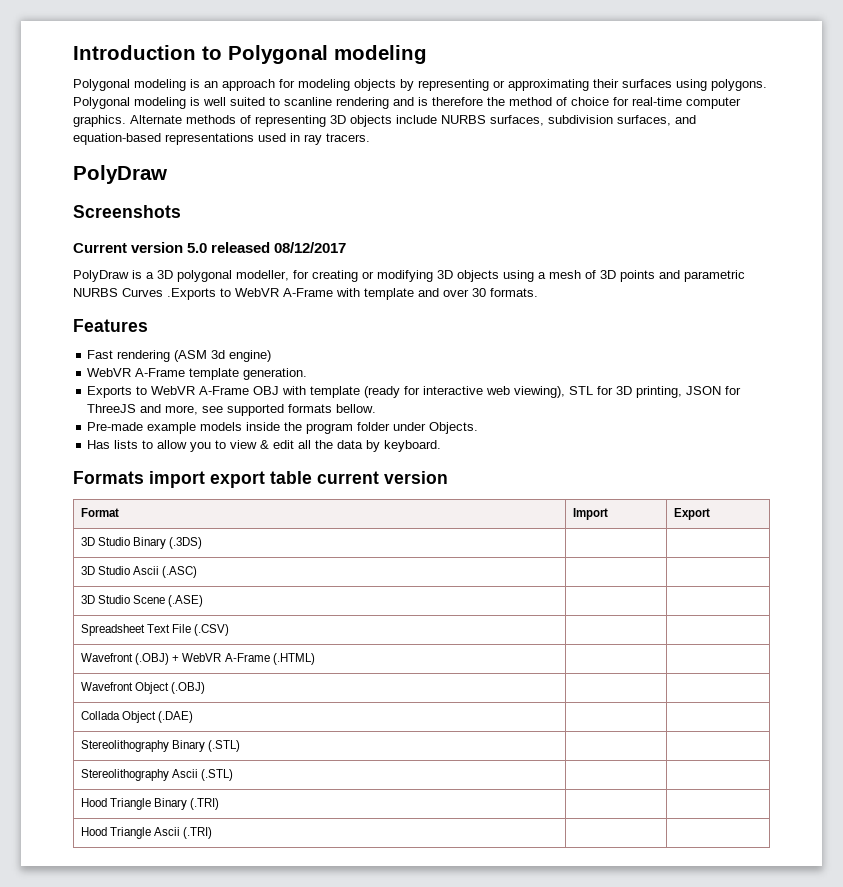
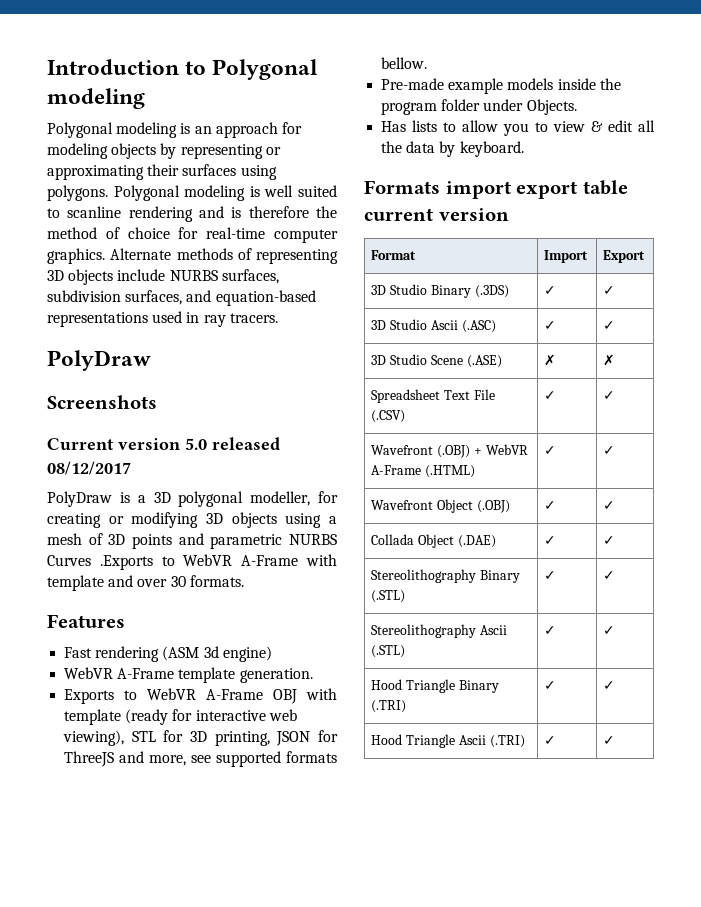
- 3D Studio Binary (.3DS) | |
+ 3D Studio Binary (.3DS) | ✓ | ✓
- 3D Studio Ascii (.ASC) | |
+ 3D Studio Ascii (.ASC) | ✓ | ✓
- 3D Studio Scene (.ASE) | |
+ 3D Studio Scene (.ASE) | ✗ | ✗
- Spreadsheet Text File (.CSV) | |
+ Spreadsheet Text File (.CSV) | ✓ | ✓
- Wavefront (.OBJ) + WebVR A-Frame (.HTML) | |
+ Wavefront (.OBJ) + WebVR A-Frame (.HTML) | ✓ | ✓
- Wavefront Object (.OBJ) | |
+ Wavefront Object (.OBJ) | ✓ | ✓
- Collada Object (.DAE) | |
+ Collada Object (.DAE) | ✓ | ✓
- Stereolithography Binary (.STL) | |
+ Stereolithography Binary (.STL) | ✓ | ✓
- Stereolithography Ascii (.STL) | |
+ Stereolithography Ascii (.STL) | ✓ | ✓
- Hood Triangle Binary (.TRI) | |
+ Hood Triangle Binary (.TRI) | ✓ | ✓
- Hood Triangle Ascii (.TRI) | |
+ Hood Triangle Ascii (.TRI) | ✓ | ✓

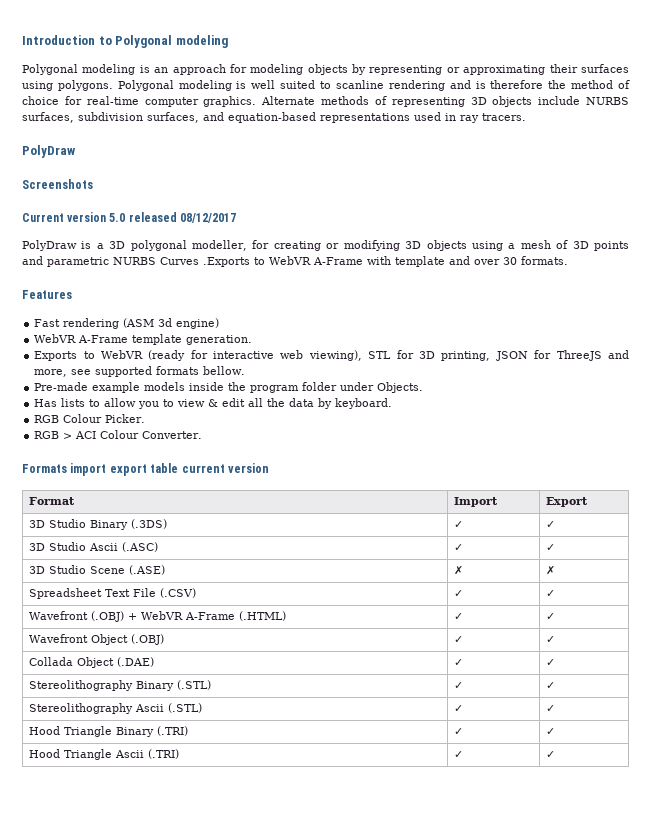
- Exports to WebVR A-Frame OBJ with template (ready for interactive web viewing), STL for 3D printing, JSON for ThreeJS and more, see supported formats bellow.
+ Exports to WebVR (ready for interactive web viewing), STL for 3D printing, JSON for ThreeJS and more, see supported formats bellow.
+ RGB Colour Picker.
+ RGB > ACI Colour Converter.

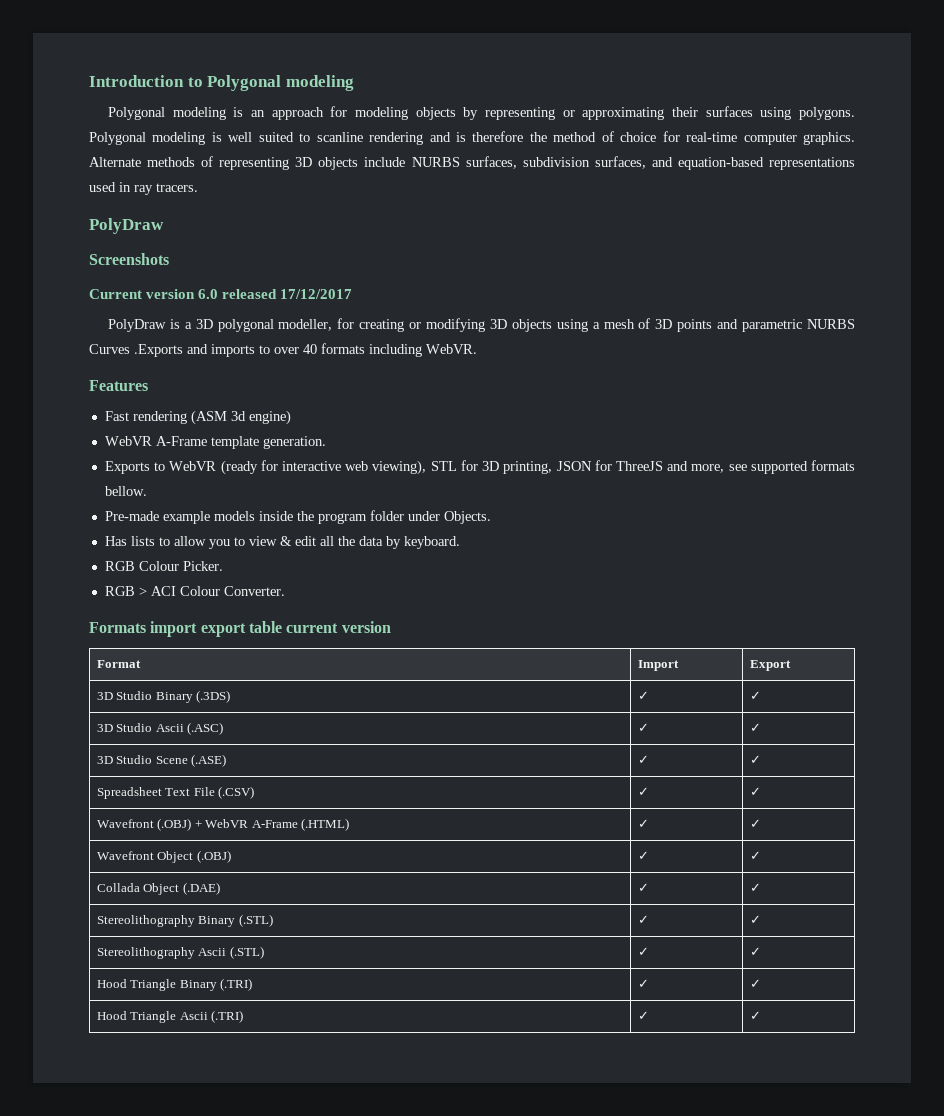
- Current version 5.0 released 08/12/2017
+ Current version 6.0 released 17/12/2017
- PolyDraw is a 3D polygonal modeller, for creating or modifying 3D objects using a mesh of 3D points and parametric NURBS Curves .Exports to WebVR A-Frame with template and over 30 formats.
+ PolyDraw is a 3D polygonal modeller, for creating or modifying 3D objects using a mesh of 3D points and parametric NURBS Curves .Exports and imports to over 40 formats including WebVR.
- 3D Studio Scene (.ASE) | ✗ | ✗
+ 3D Studio Scene (.ASE) | ✓ | ✓

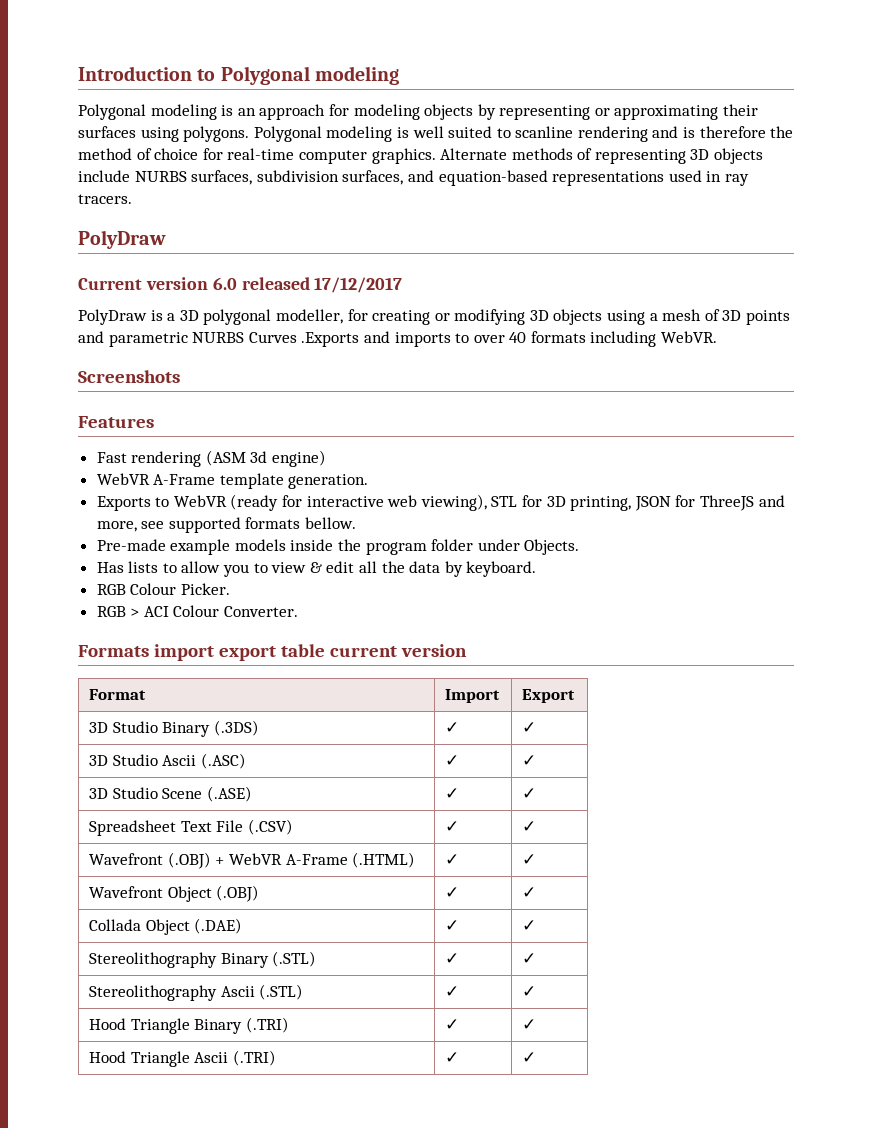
- Screenshots
+ Screenshots

